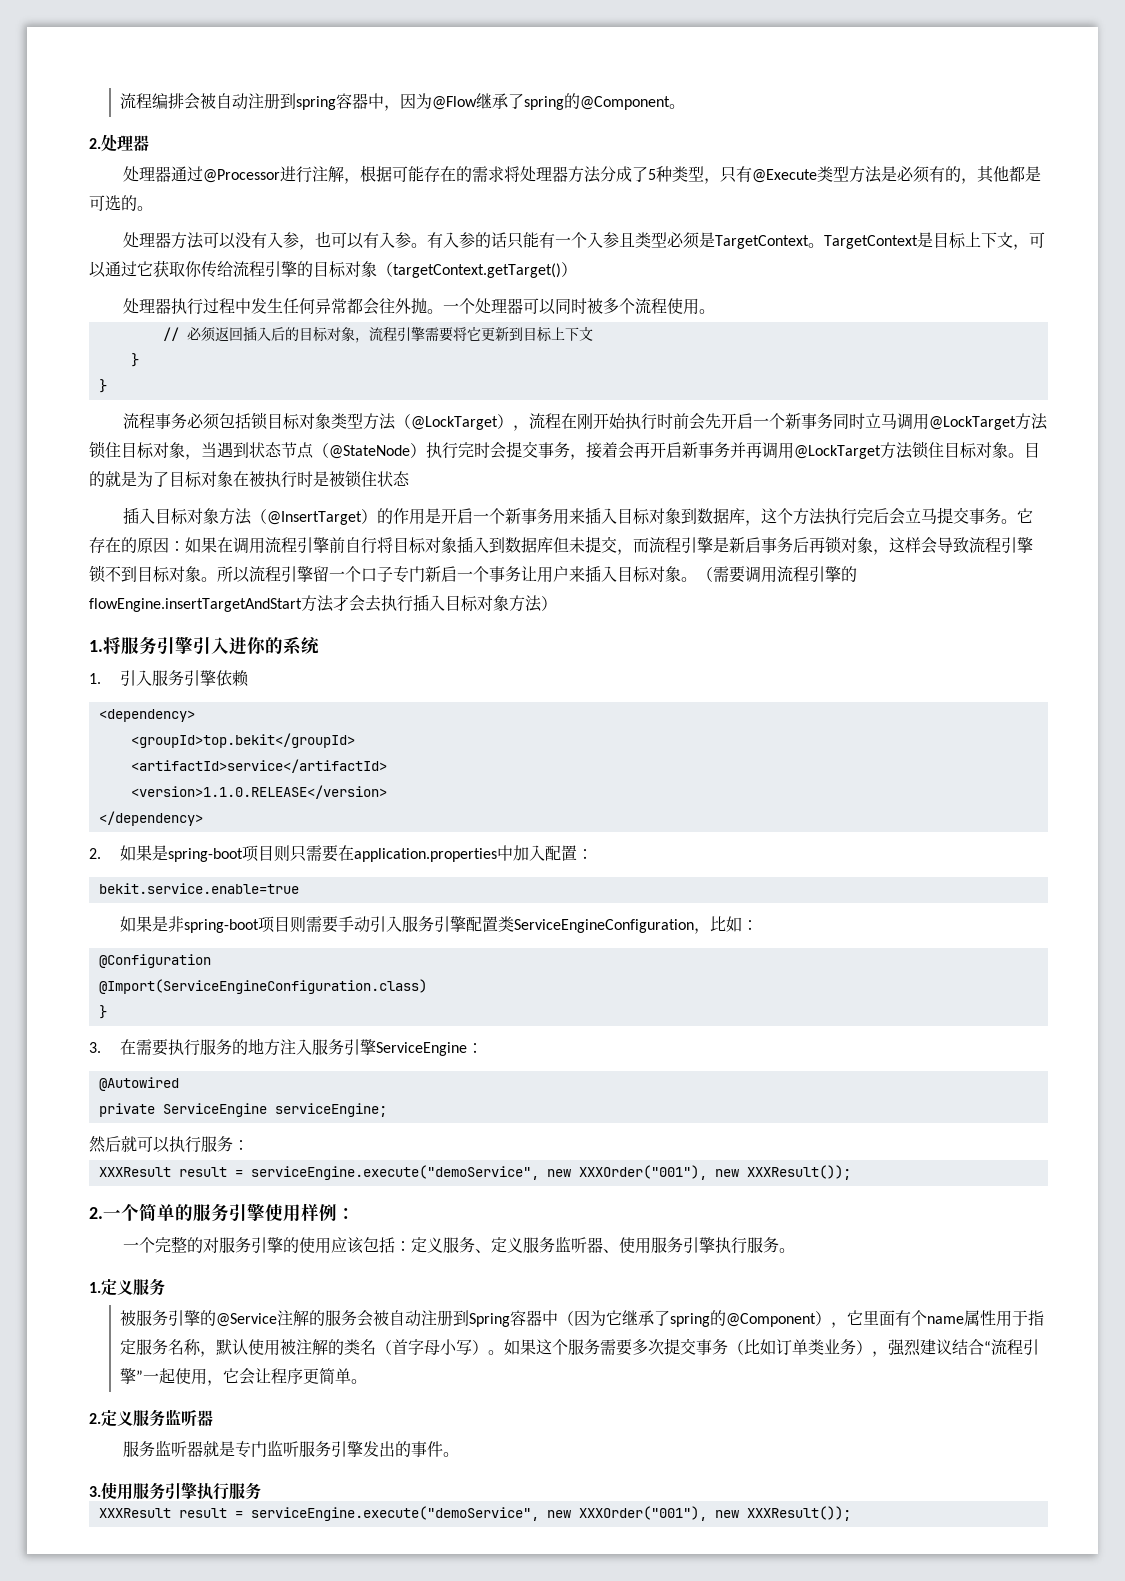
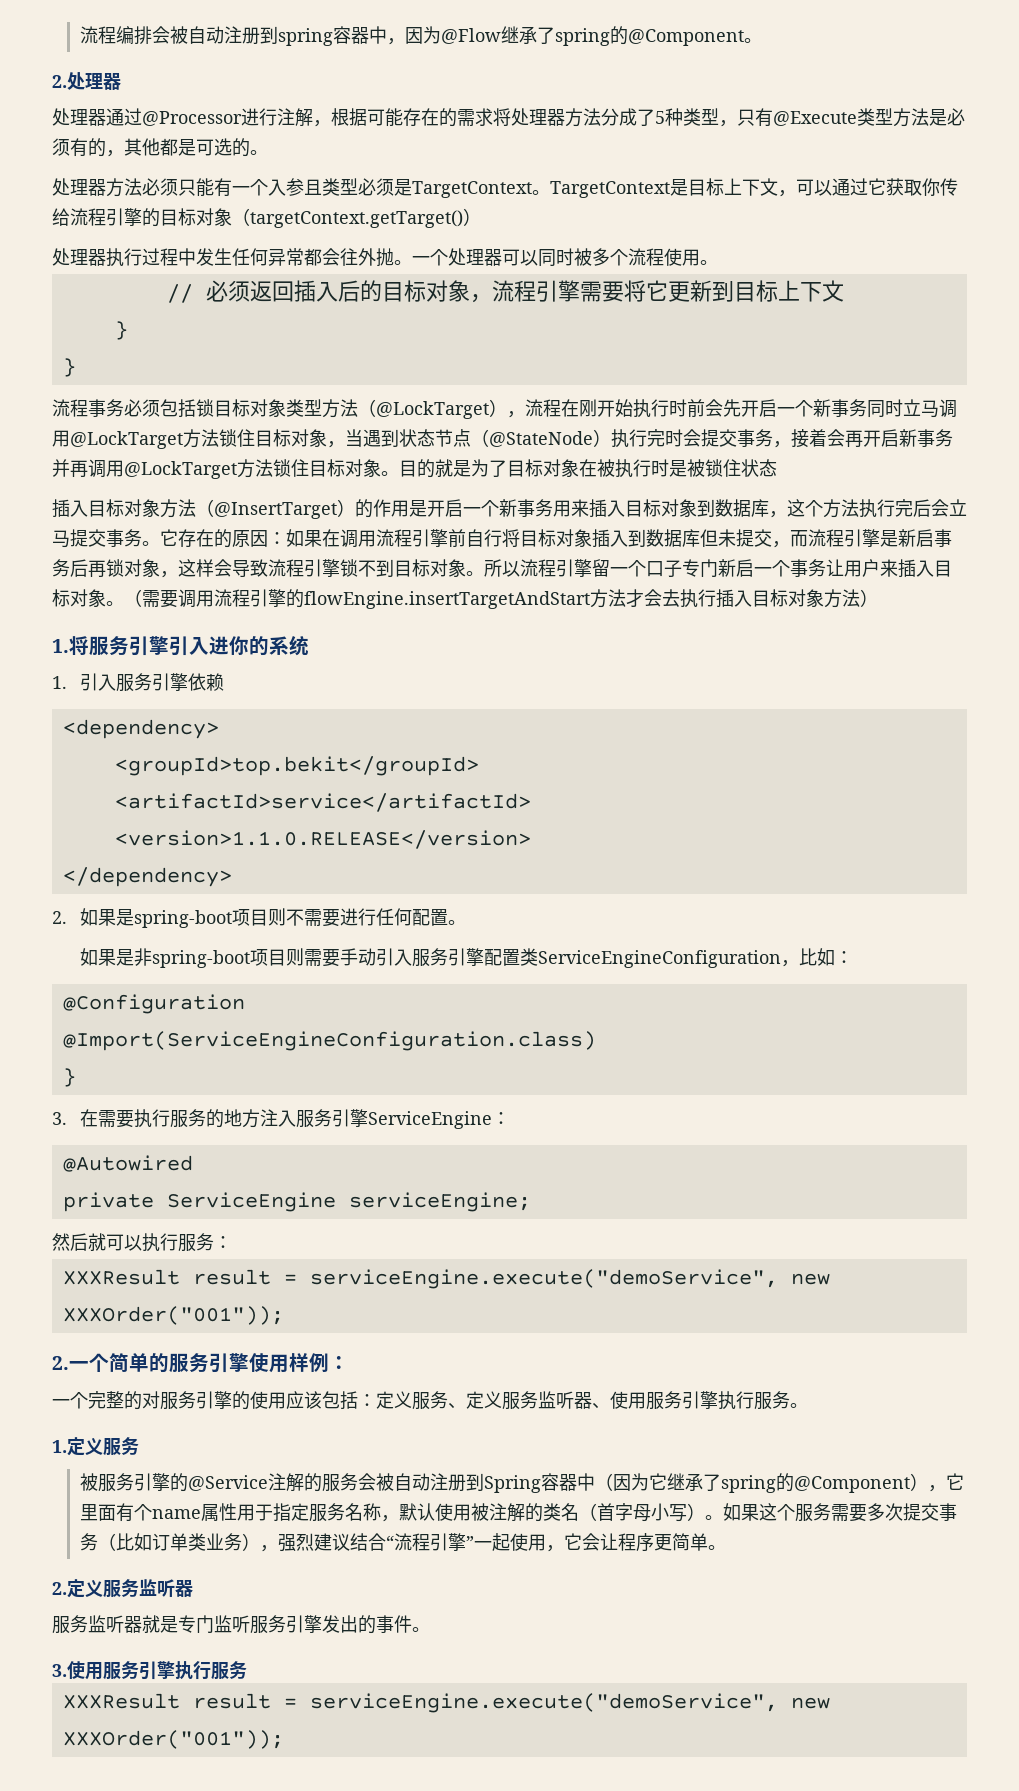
- 处理器方法可以没有入参，也可以有入参。有入参的话只能有一个入参且类型必须是TargetContext。
+ 处理器方法必须只能有一个入参且类型必须是TargetContext。
- 2.如果是spring-boot项目则只需要在application.properties中加入配置：
- bekit.service.enable=true
+ 2.如果是spring-boot项目则不需要进行任何配置。
  然后就可以执行服务：
- XXXResult result = serviceEngine.execute("demoService", new XXXOrder("001"), new XXXResult());
+ XXXResult result = serviceEngine.execute("demoService", new XXXOrder("001"));
  3.使用服务引擎执行服务
- XXXResult result = serviceEngine.execute("demoService", new XXXOrder("001"), new XXXResult());
+ XXXResult result = serviceEngine.execute("demoService", new XXXOrder("001"));

